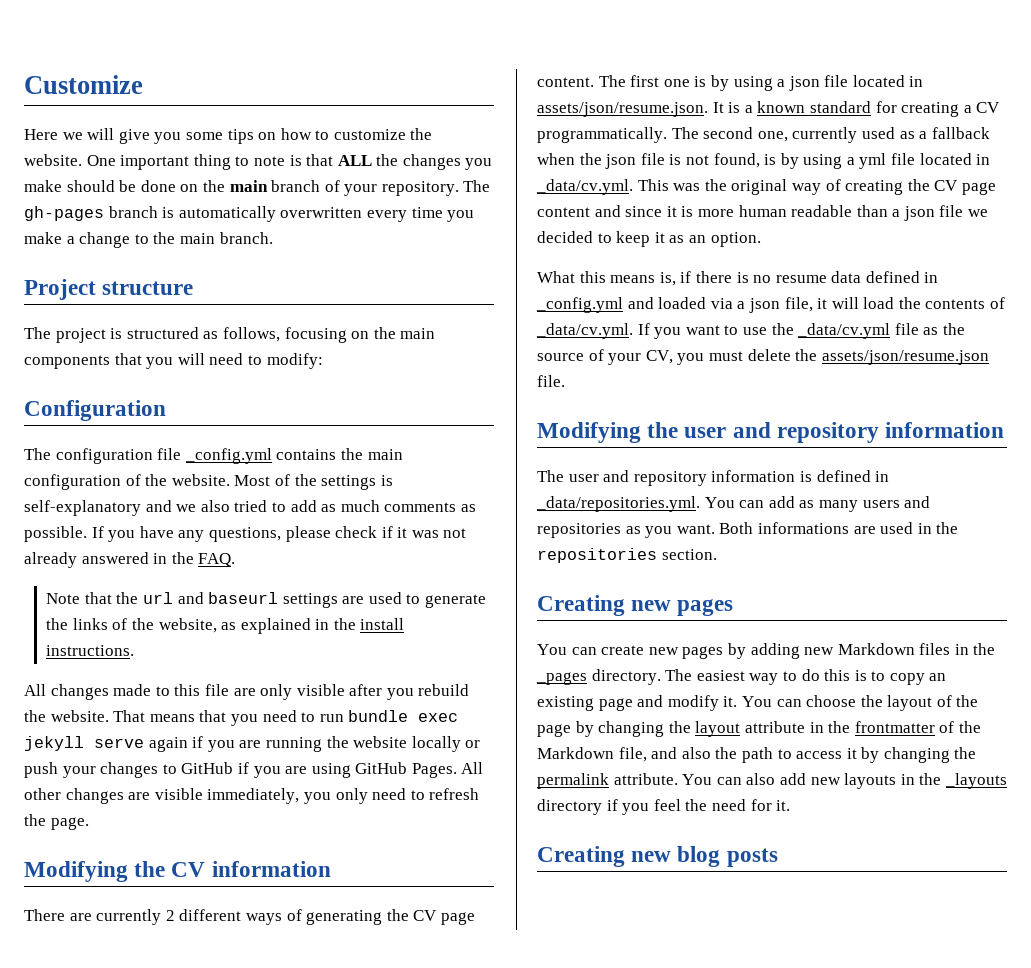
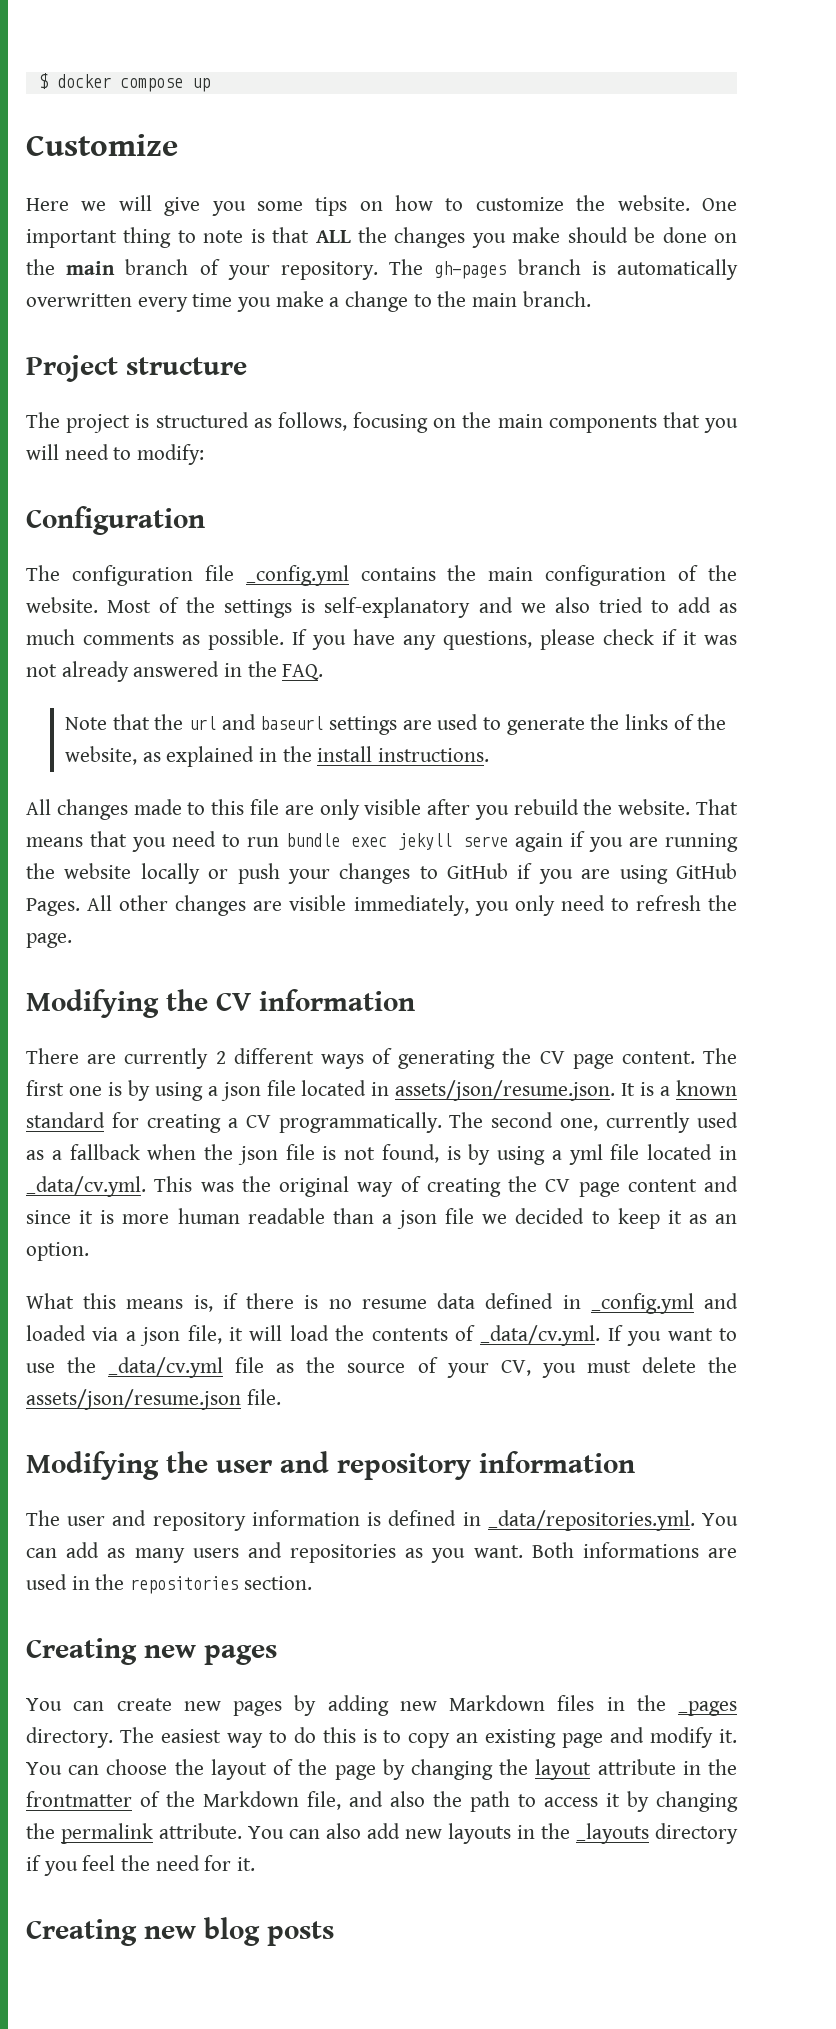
+ $ docker compose up

